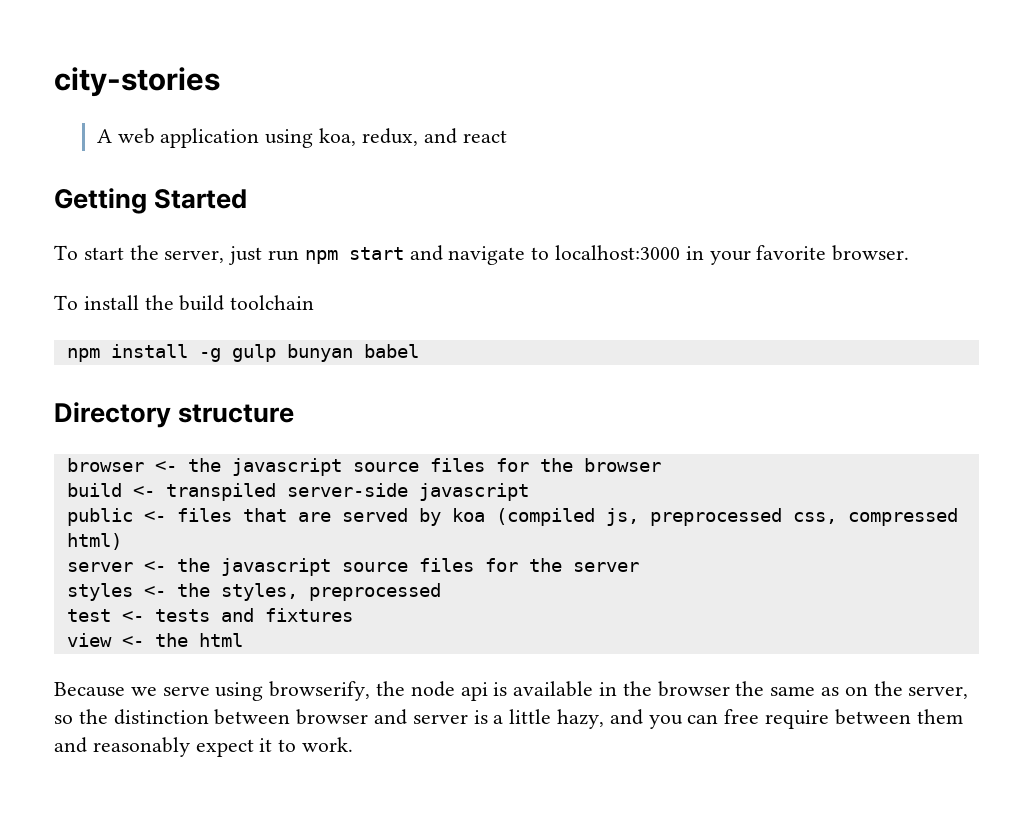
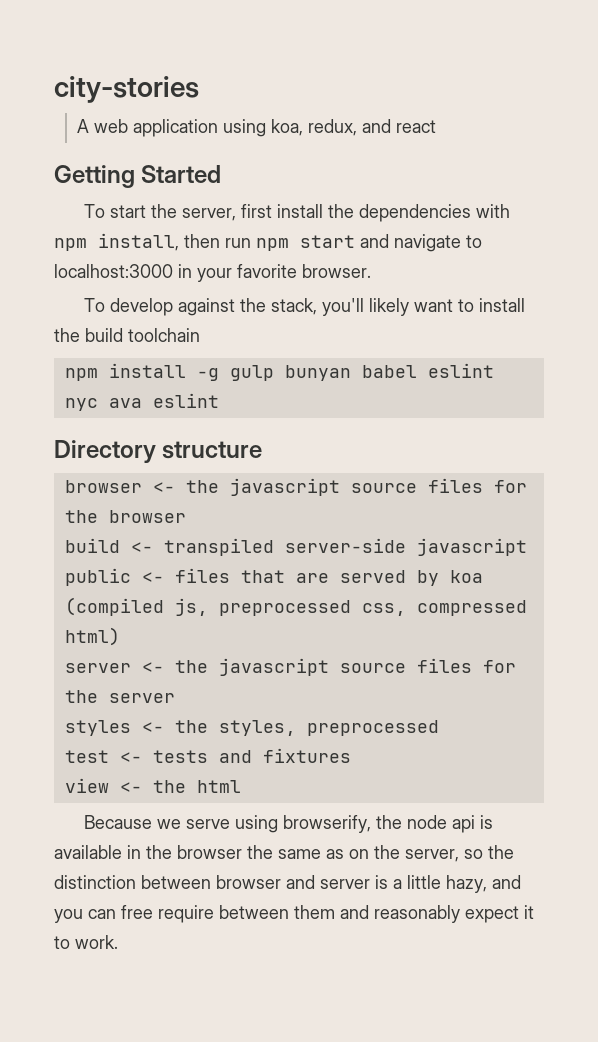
- To start the server, just run npm start and navigate to localhost:3000 in your favorite browser.
+ To start the server, first install the dependencies with npm install, then run npm start and navigate to localhost:3000 in your favorite browser.
- To install the build toolchain
+ To develop against the stack, you'll likely want to install the build toolchain
- npm install -g gulp bunyan babel
+ npm install -g gulp bunyan babel eslint nyc ava eslint

